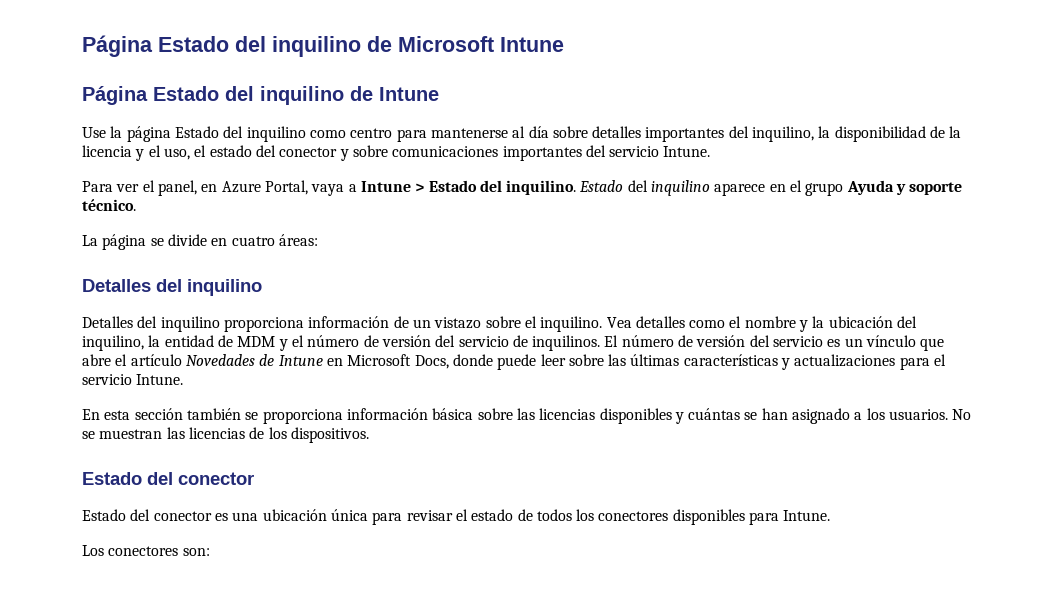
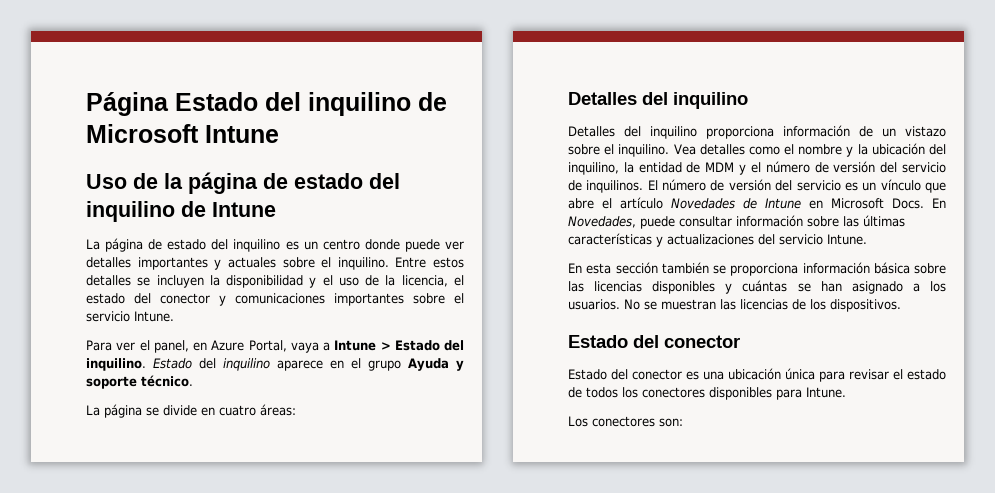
- Página Estado del inquilino de Intune
- Use la página Estado del inquilino como centro para mantenerse al día sobre detalles importantes del inquilino, la disponibilidad de la licencia y el uso, el estado del conector y sobre comunicaciones importantes del servicio Intune.
+ Uso de la página de estado del inquilino de Intune
+ La página de estado del inquilino es un centro donde puede ver detalles importantes y actuales sobre el inquilino. Entre estos detalles se incluyen la disponibilidad y el uso de la licencia, el estado del conector y comunicaciones importantes sobre el servicio Intune.
- El número de versión del servicio es un vínculo que abre el artículo Novedades de Intune en Microsoft Docs, donde puede leer sobre las últimas características y actualizaciones para el servicio Intune.
+ El número de versión del servicio es un vínculo que abre el artículo Novedades de Intune en Microsoft Docs. En Novedades, puede consultar información sobre las últimas características y actualizaciones del servicio Intune.

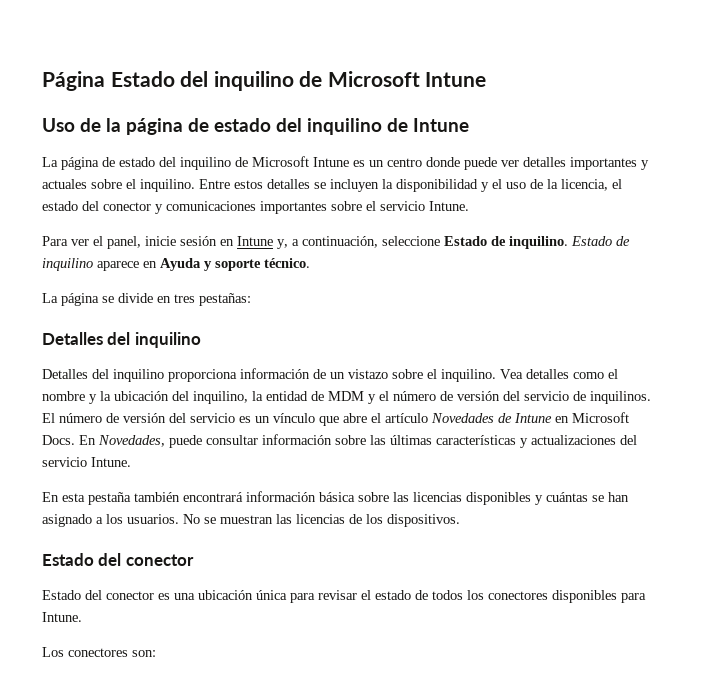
- La página de estado del inquilino es un centro donde puede ver detalles importantes y actuales sobre el inquilino.
+ La página de estado del inquilino de Microsoft Intune es un centro donde puede ver detalles importantes y actuales sobre el inquilino.
- Para ver el panel, en Azure Portal, vaya a Intune > Estado del inquilino.
+ Para ver el panel, inicie sesión en Intune y, a continuación, seleccione Estado de inquilino.
- Estado del inquilino aparece en el grupo Ayuda y soporte técnico.
+ Estado de inquilino aparece en Ayuda y soporte técnico.
- La página se divide en cuatro áreas:
+ La página se divide en tres pestañas:
- En esta sección también se proporciona información básica sobre las licencias disponibles y cuántas se han asignado a los usuarios.
+ En esta pestaña también encontrará información básica sobre las licencias disponibles y cuántas se han asignado a los usuarios.

